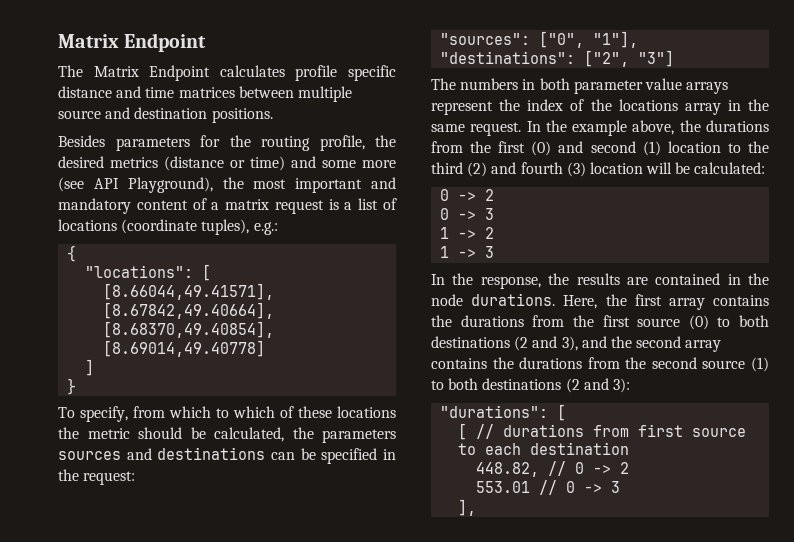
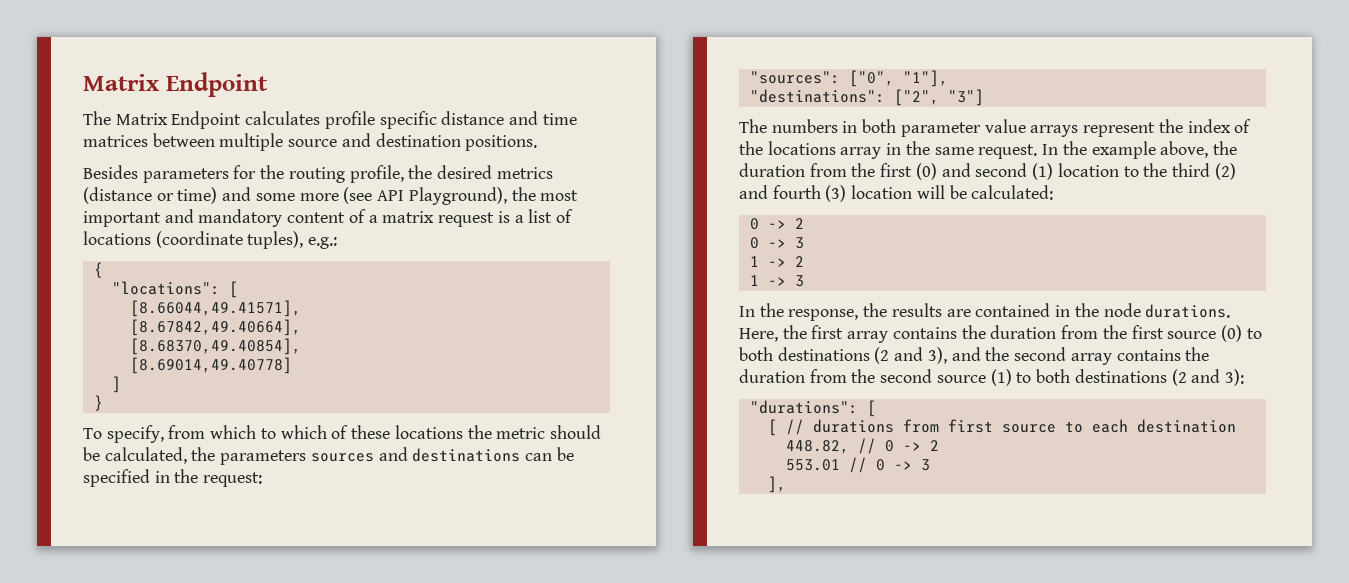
- In the example above, the durations from the first (0) and second (1) location to the third (2) and fourth (3) location will be calculated:
+ In the example above, the duration from the first (0) and second (1) location to the third (2) and fourth (3) location will be calculated:
- Here, the first array contains the durations from the first source (0) to both destinations (2 and 3), and the second array contains the durations from the second source (1) to both destinations (2 and 3):
+ Here, the first array contains the duration from the first source (0) to both destinations (2 and 3), and the second array contains the duration from the second source (1) to both destinations (2 and 3):

